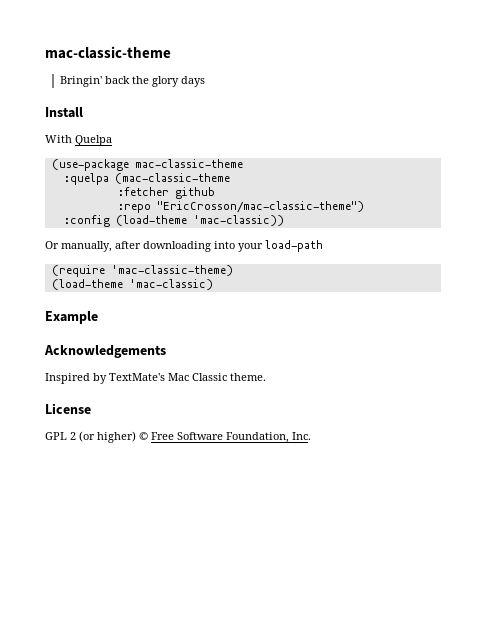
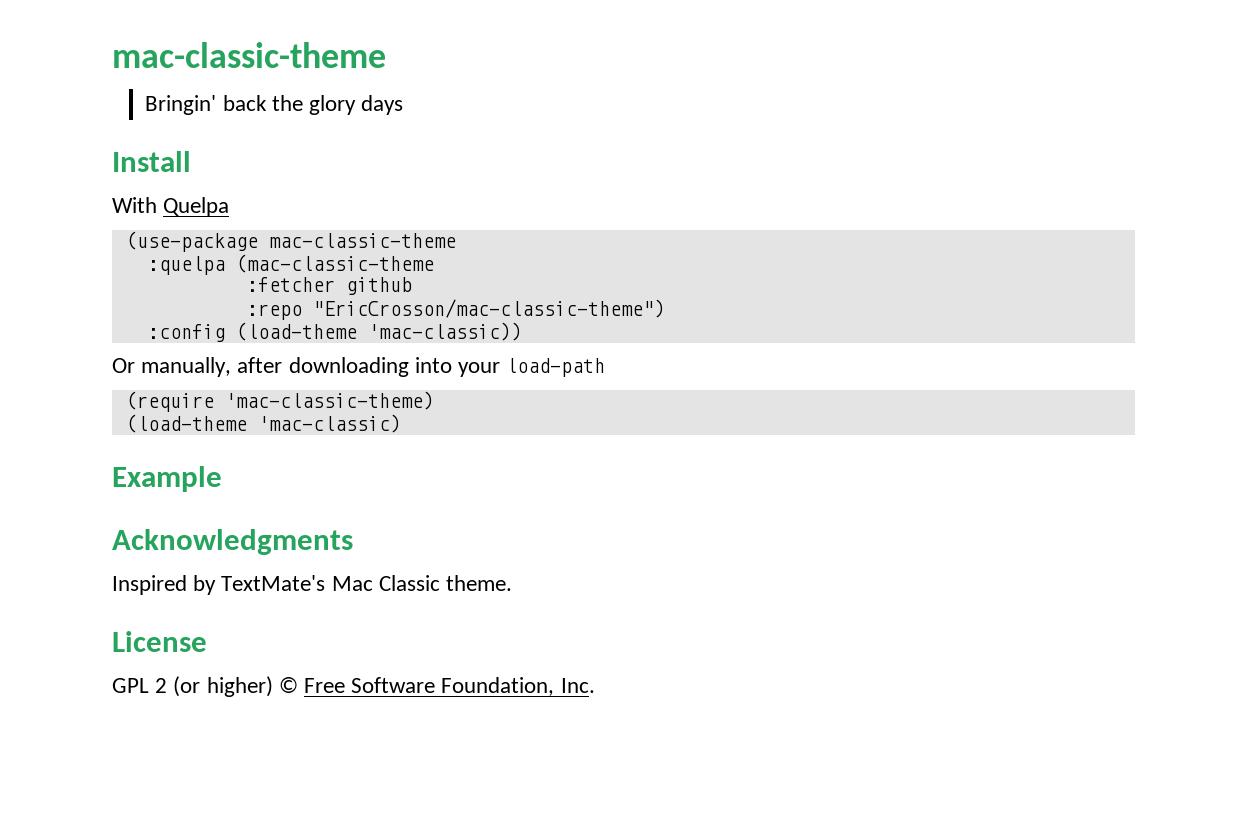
- Acknowledgements
+ Acknowledgments

